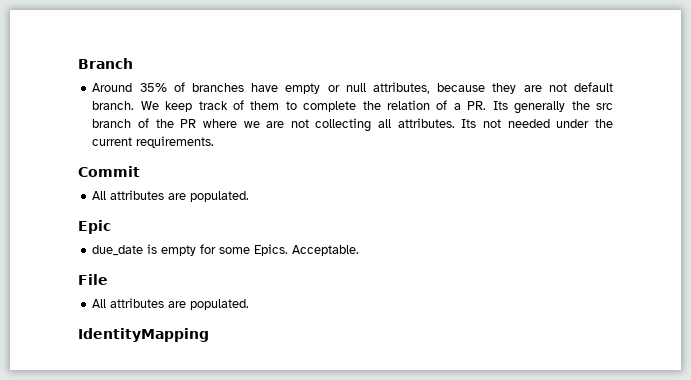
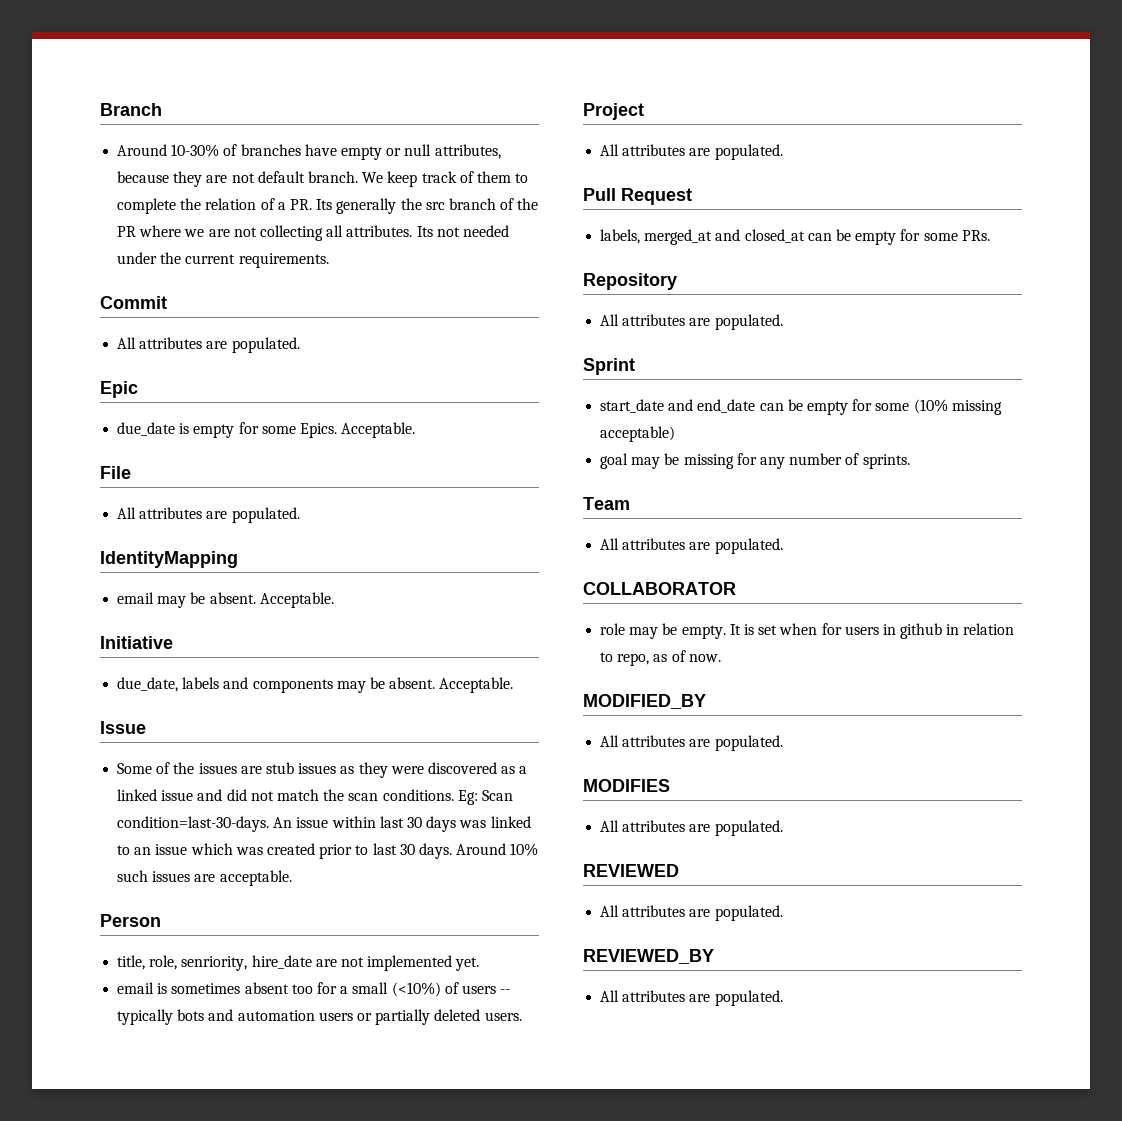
- Around 35% of branches have empty or null attributes, because they are not default branch.
+ Around 10-30% of branches have empty or null attributes, because they are not default branch.
+ email may be absent. Acceptable.
+ Initiative
+ due_date, labels and components may be absent. Acceptable.
+ Issue
+ Some of the issues are stub issues as they were discovered as a linked issue and did not match the scan conditions. Eg: Scan condition=last-30-days. An issue within last 30 days was linked to an issue which was created prior to last 30 days. Around 10% such issues are acceptable.
+ Person
+ title, role, senriority, hire_date are not implemented yet.
+ email is sometimes absent too for a small (<10%) of users -- typically bots and automation users or partially deleted users.
+ Project
+ All attributes are populated.
+ Pull Request
+ labels, merged_at and closed_at can be empty for some PRs.
+ Repository
+ All attributes are populated.
+ Sprint
+ start_date and end_date can be empty for some (10% missing acceptable)
+ goal may be missing for any number of sprints.
+ Team
+ All attributes are populated.
+ COLLABORATOR
+ role may be empty. It is set when for users in github in relation to repo, as of now.
+ MODIFIED_BY
+ All attributes are populated.
+ MODIFIES
+ All attributes are populated.
+ REVIEWED
+ All attributes are populated.
+ REVIEWED_BY
+ All attributes are populated.

